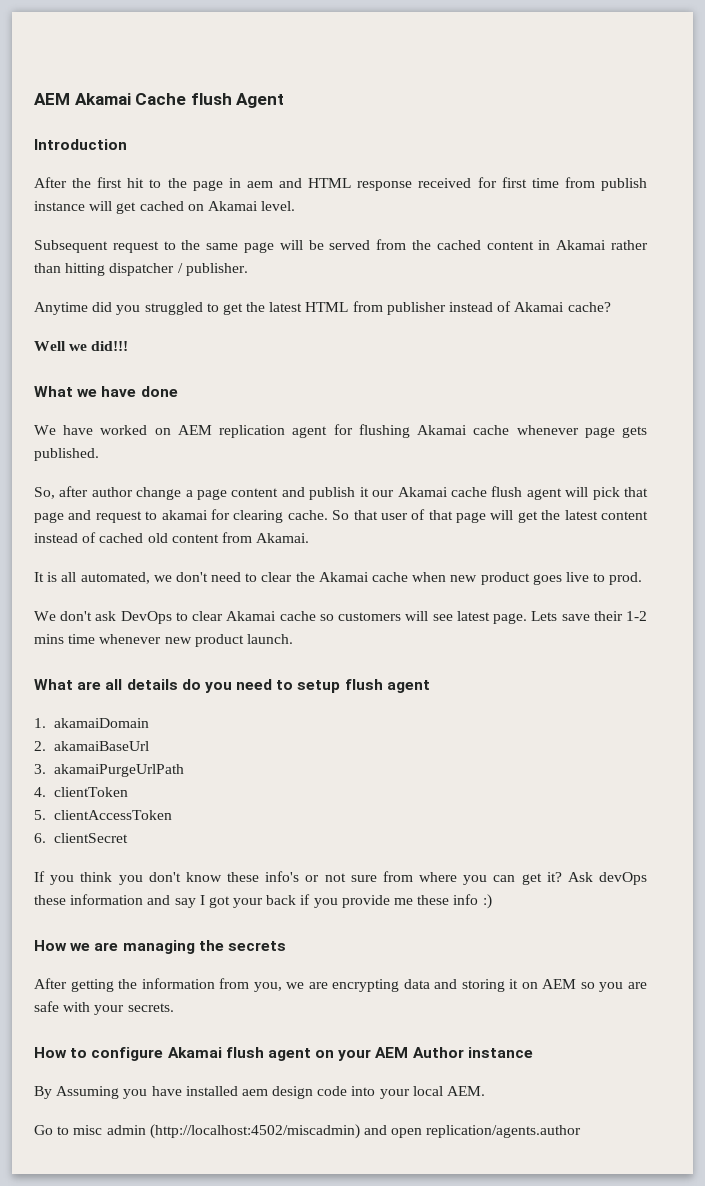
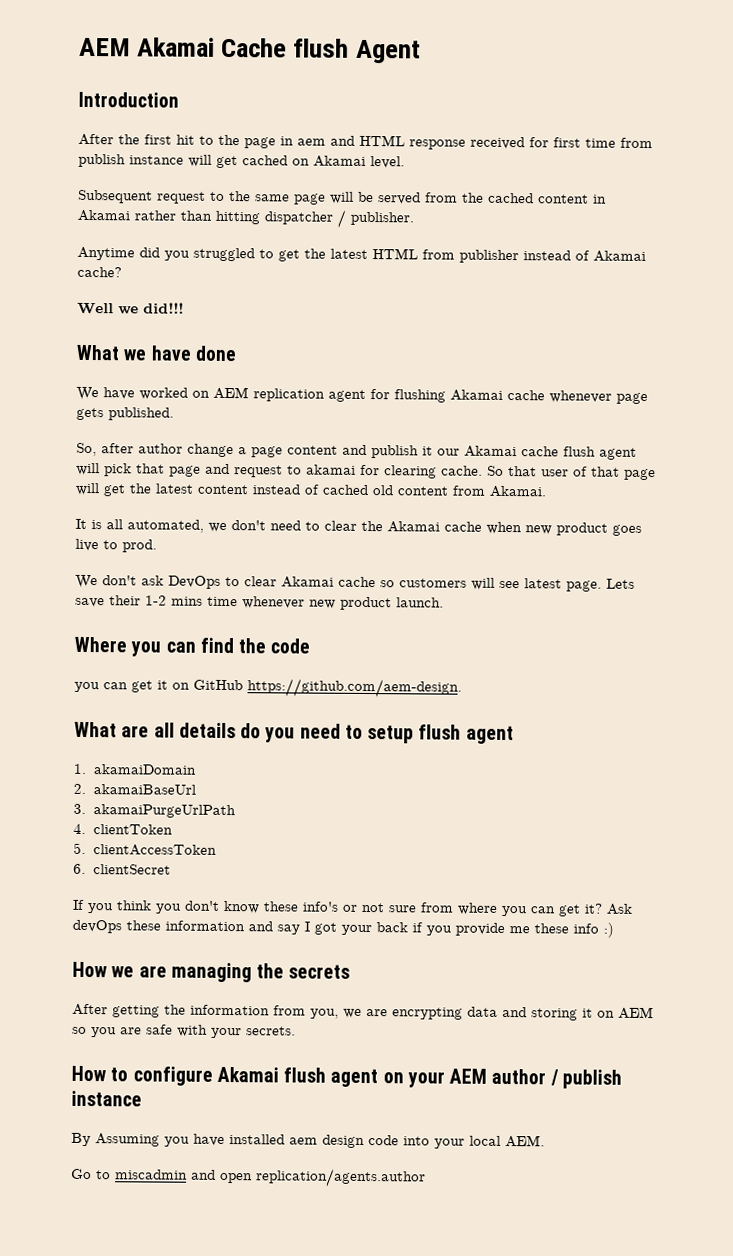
+ Where you can find the code
+ you can get it on GitHub https://github.com/aem-design.
- How to configure Akamai flush agent on your AEM Author instance
+ How to configure Akamai flush agent on your AEM author / publish instance
- Go to misc admin (http://localhost:4502/miscadmin) and open replication/agents.author
+ Go to miscadmin and open replication/agents.author

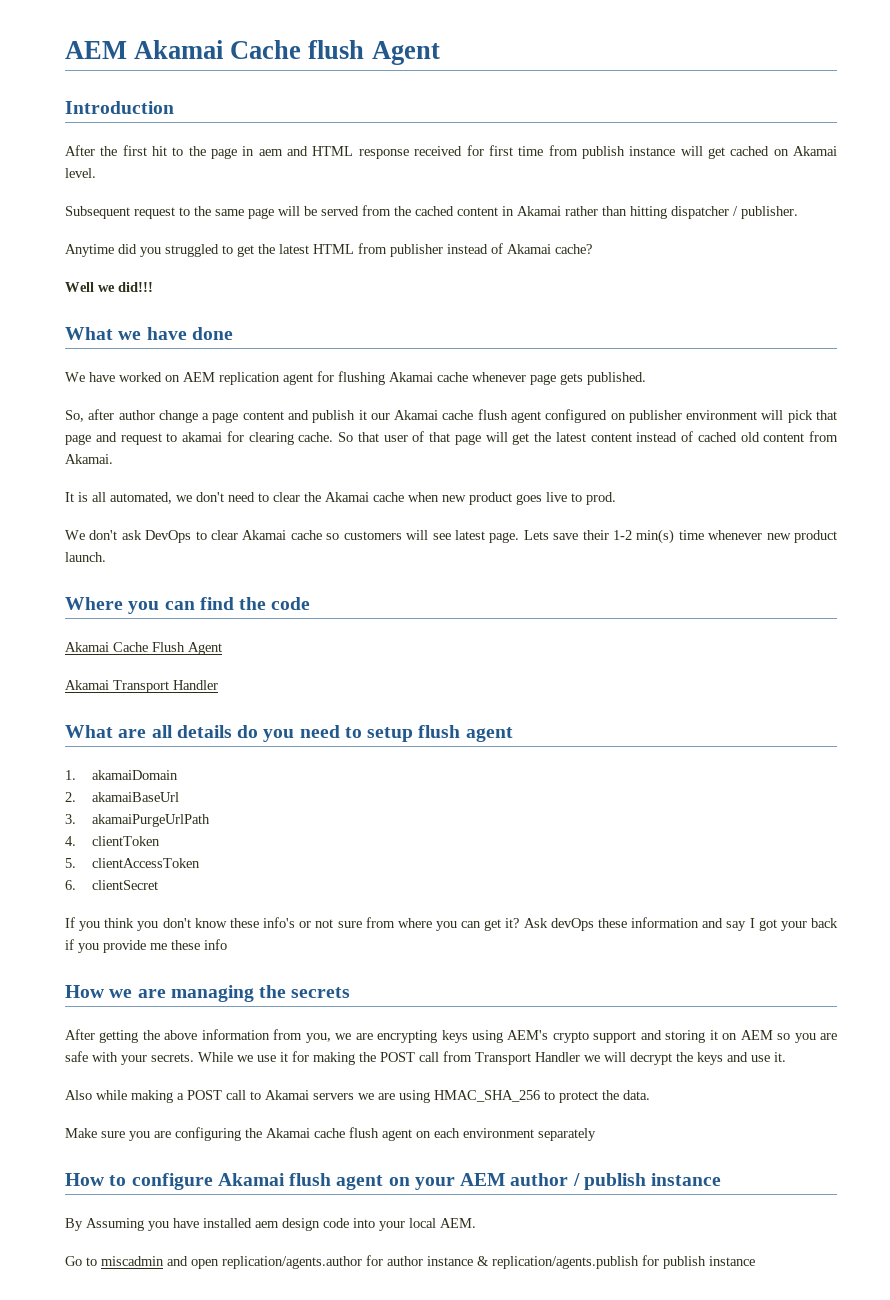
- So, after author change a page content and publish it our Akamai cache flush agent will pick that page and request to akamai for clearing cache.
+ So, after author change a page content and publish it our Akamai cache flush agent configured on publisher environment will pick that page and request to akamai for clearing cache.
- Lets save their 1-2 mins time whenever new product launch.
+ Lets save their 1-2 min(s) time whenever new product launch.
- you can get it on GitHub https://github.com/aem-design.
+ Akamai Cache Flush Agent
+ Akamai Transport Handler
- Ask devOps these information and say I got your back if you provide me these info :)
+ Ask devOps these information and say I got your back if you provide me these info
- After getting the information from you, we are encrypting data and storing it on AEM so you are safe with your secrets.
+ After getting the above information from you, we are encrypting keys using AEM's crypto support and storing it on AEM so you are safe with your secrets. While we use it for making the POST call from Transport Handler we will decrypt the keys and use it.
+ Also while making a POST call to Akamai servers we are using HMAC_SHA_256 to protect the data.
+ Make sure you are configuring the Akamai cache flush agent on each environment separately
- Go to miscadmin and open replication/agents.author
+ Go to miscadmin and open replication/agents.author for author instance & replication/agents.publish for publish instance

